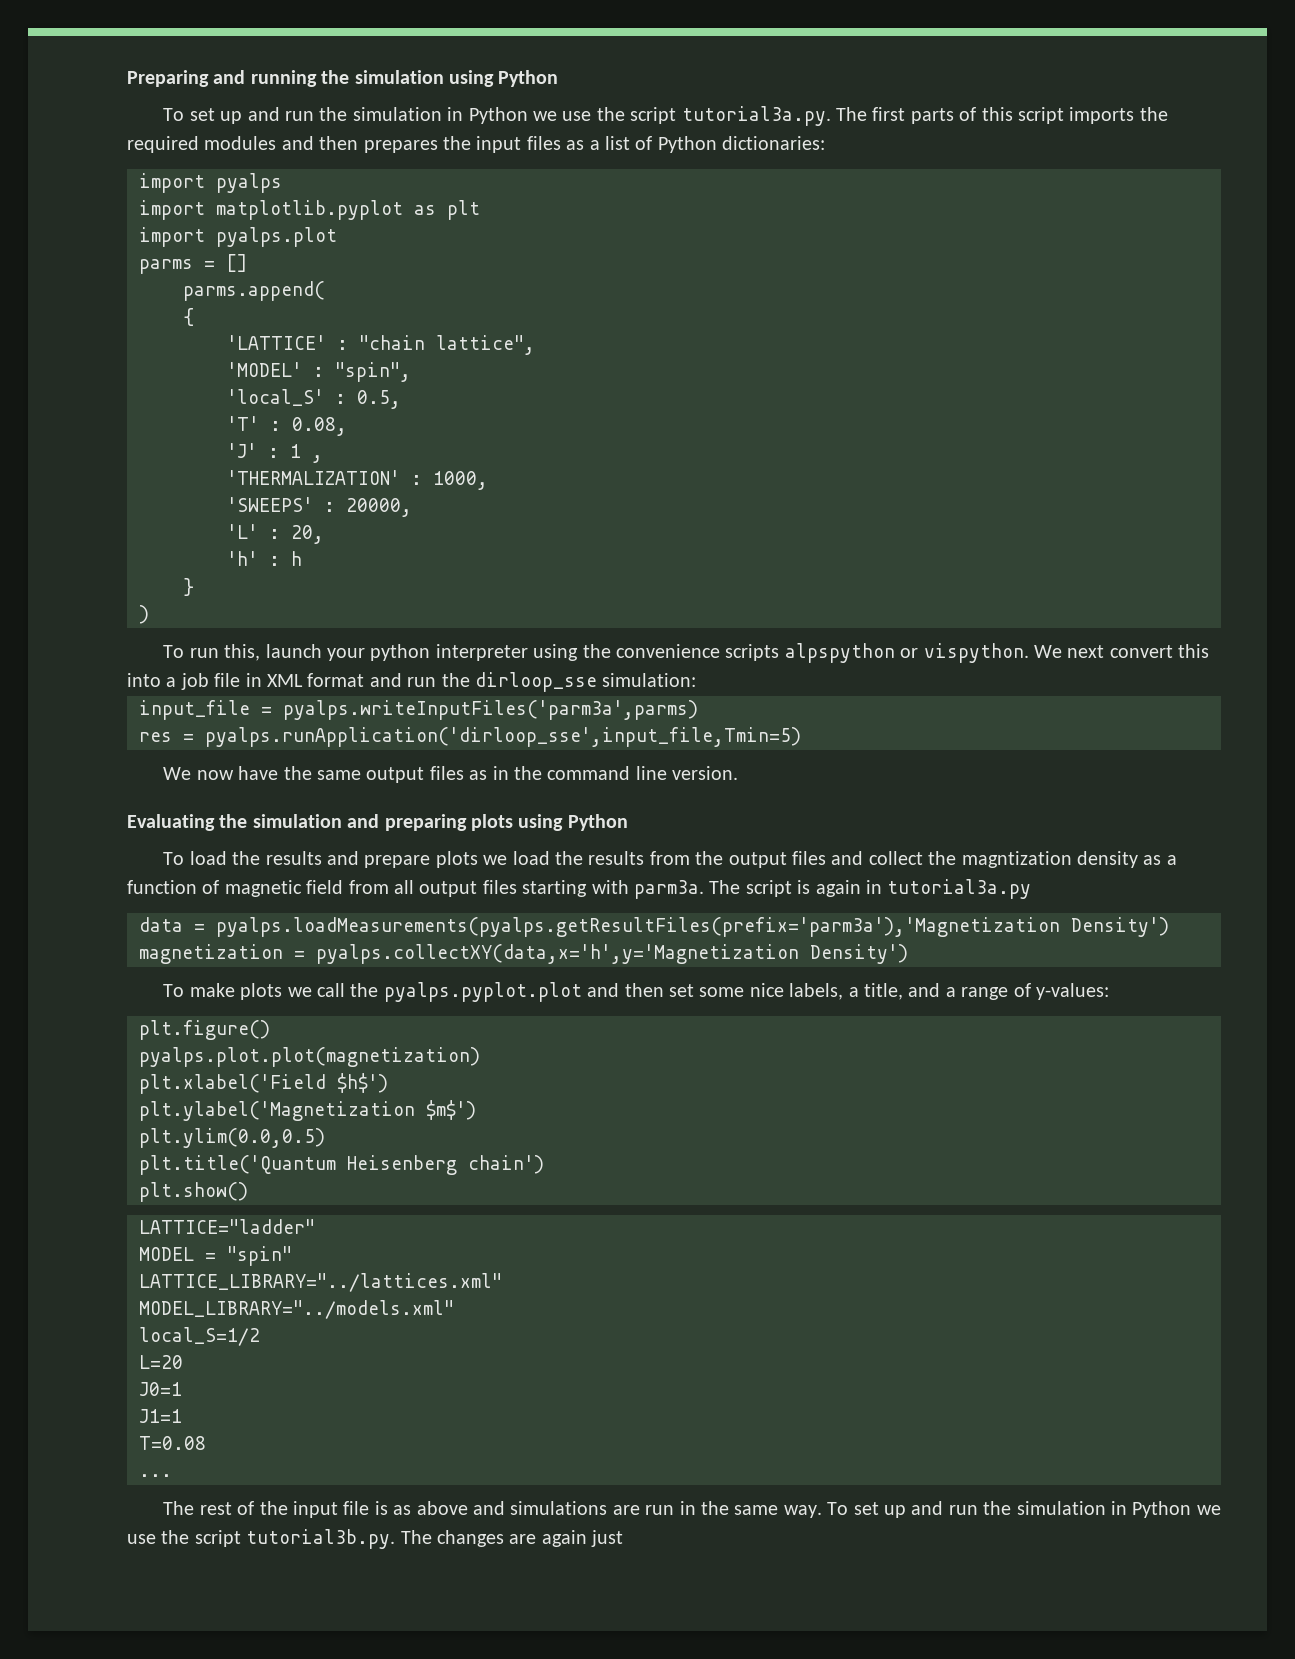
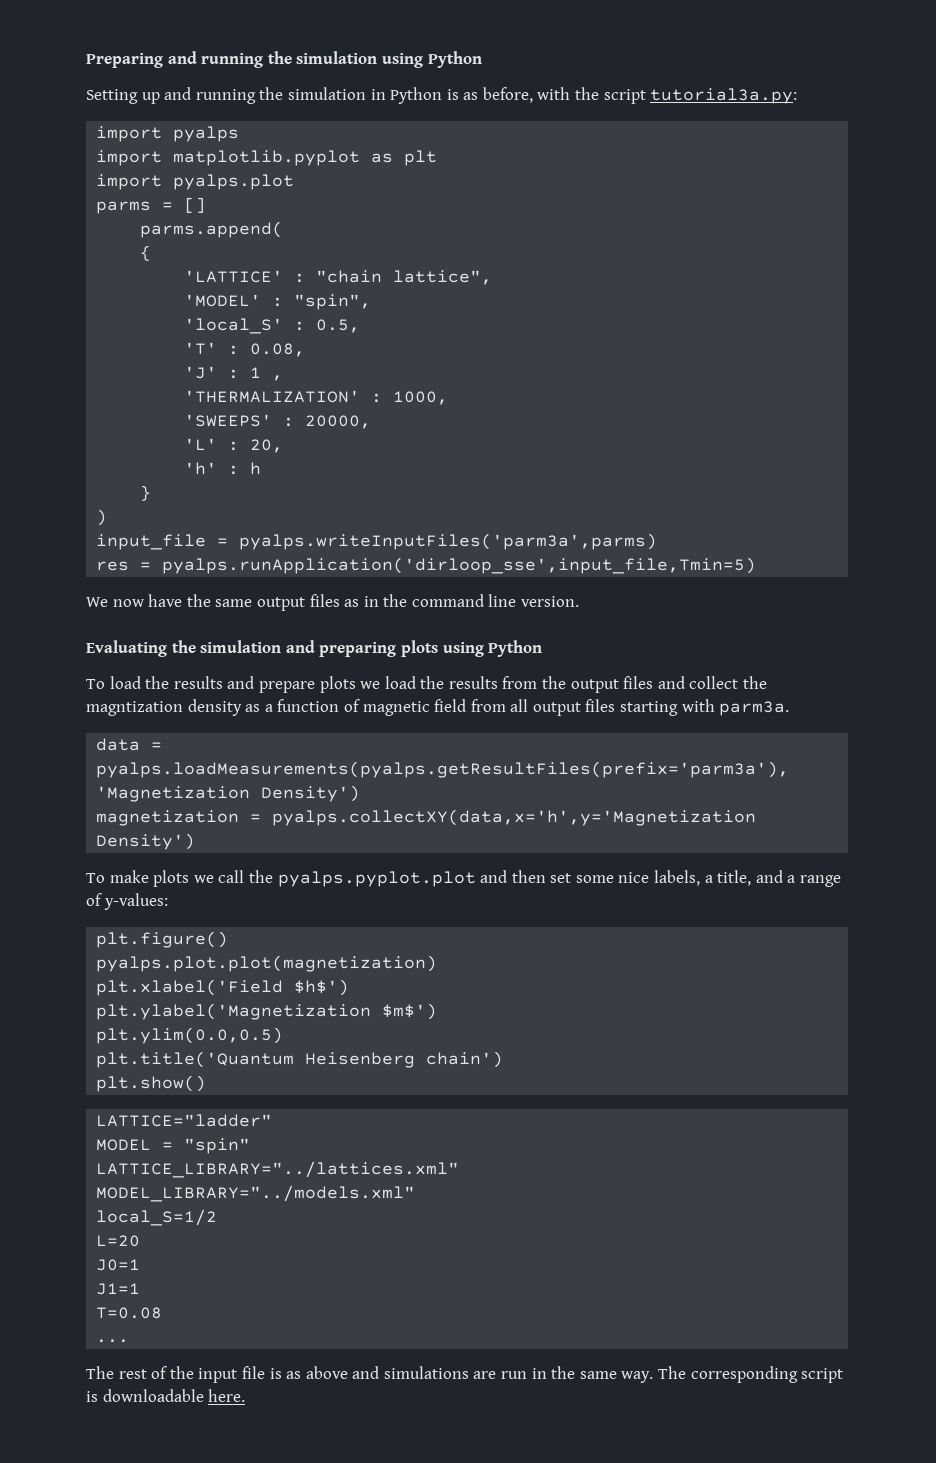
- To set up and run the simulation in Python we use the script tutorial3a.py. The first parts of this script imports the required modules and then prepares the input files as a list of Python dictionaries:
+ Setting up and running the simulation in Python is as before, with the script tutorial3a.py:
- To run this, launch your python interpreter using the convenience scripts alpspython or vispython. We next convert this into a job file in XML format and run the dirloop_sse simulation:
- The script is again in tutorial3a.py
- To set up and run the simulation in Python we use the script tutorial3b.py. The changes are again just
+ The corresponding script is downloadable here.

